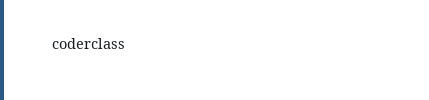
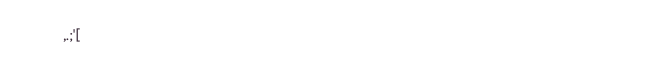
- coderclass
+ ,.;'[

